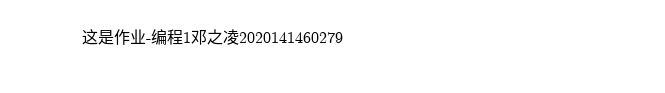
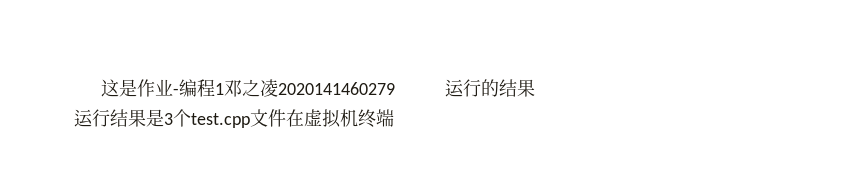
- 这是作业-编程1邓之凌2020141460279
+ 这是作业-编程1邓之凌2020141460279运行结果是3个test.cpp文件在虚拟机终端运行的结果

